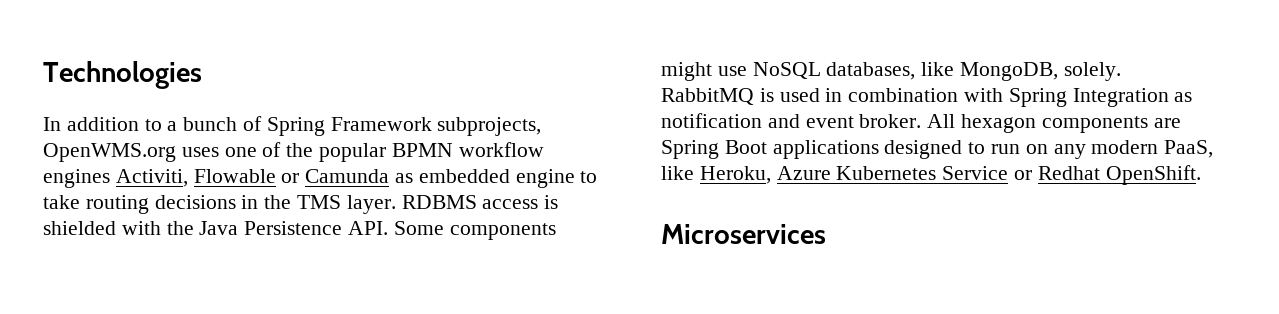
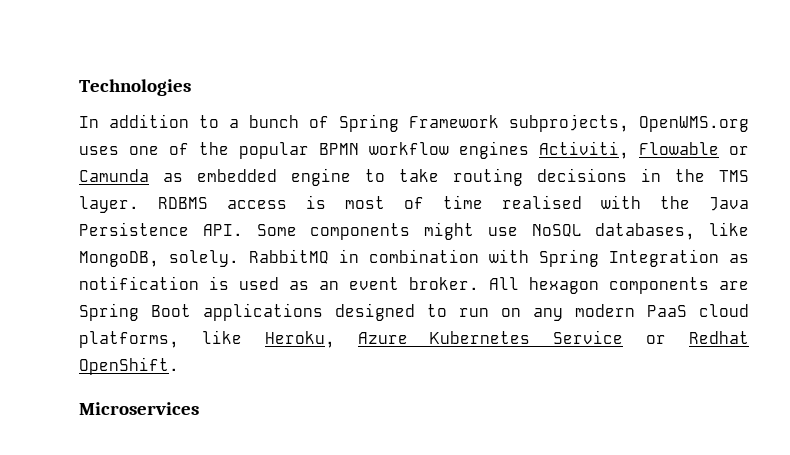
- RDBMS access is shielded with the Java Persistence API. Some components might use NoSQL databases, like MongoDB, solely.
+ RDBMS access is most of time realised with the Java Persistence API. Some components might use NoSQL databases, like MongoDB, solely.
- RabbitMQ is used in combination with Spring Integration as notification and event broker.
+ RabbitMQ in combination with Spring Integration as notification is used as an event broker.
- All hexagon components are Spring Boot applications designed to run on any modern PaaS, like Heroku, Azure Kubernetes Service or Redhat OpenShift.
+ All hexagon components are Spring Boot applications designed to run on any modern PaaS cloud platforms, like Heroku, Azure Kubernetes Service or Redhat OpenShift.

